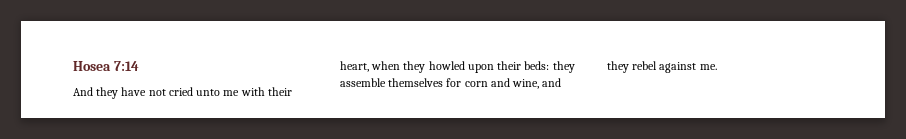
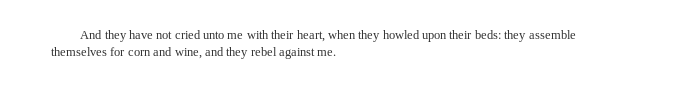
- Hosea 7:14

